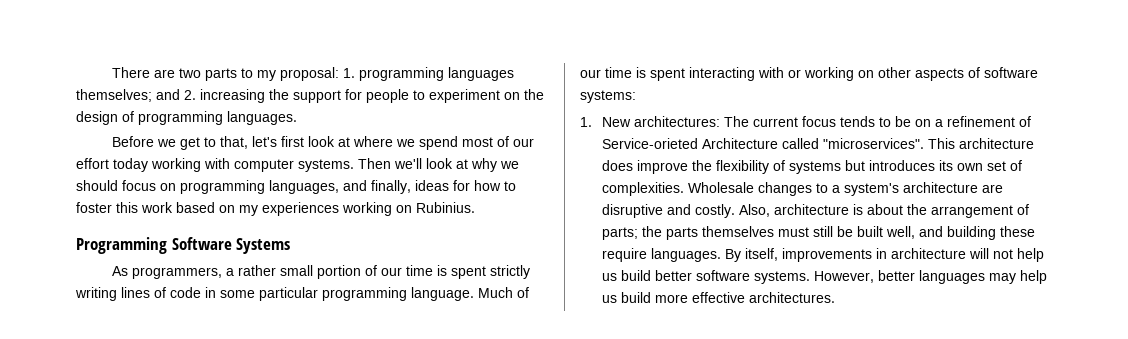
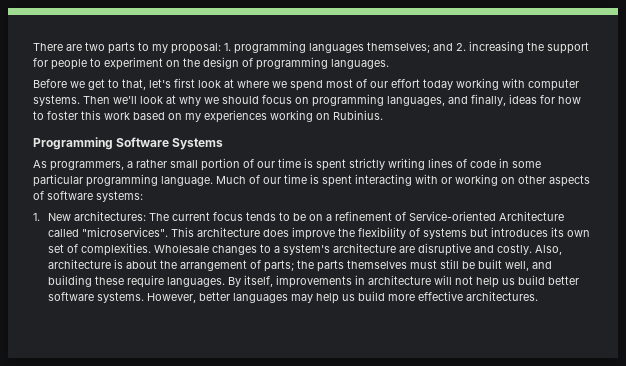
- 1. New architectures: The current focus tends to be on a refinement of Service-orieted Architecture called "microservices".
+ 1. New architectures: The current focus tends to be on a refinement of Service-oriented Architecture called "microservices".

